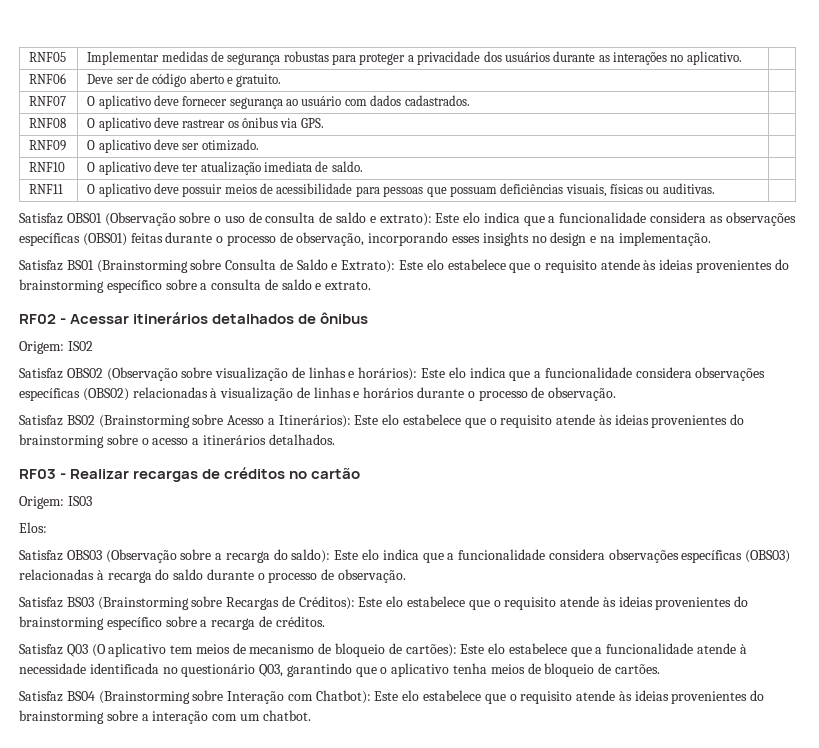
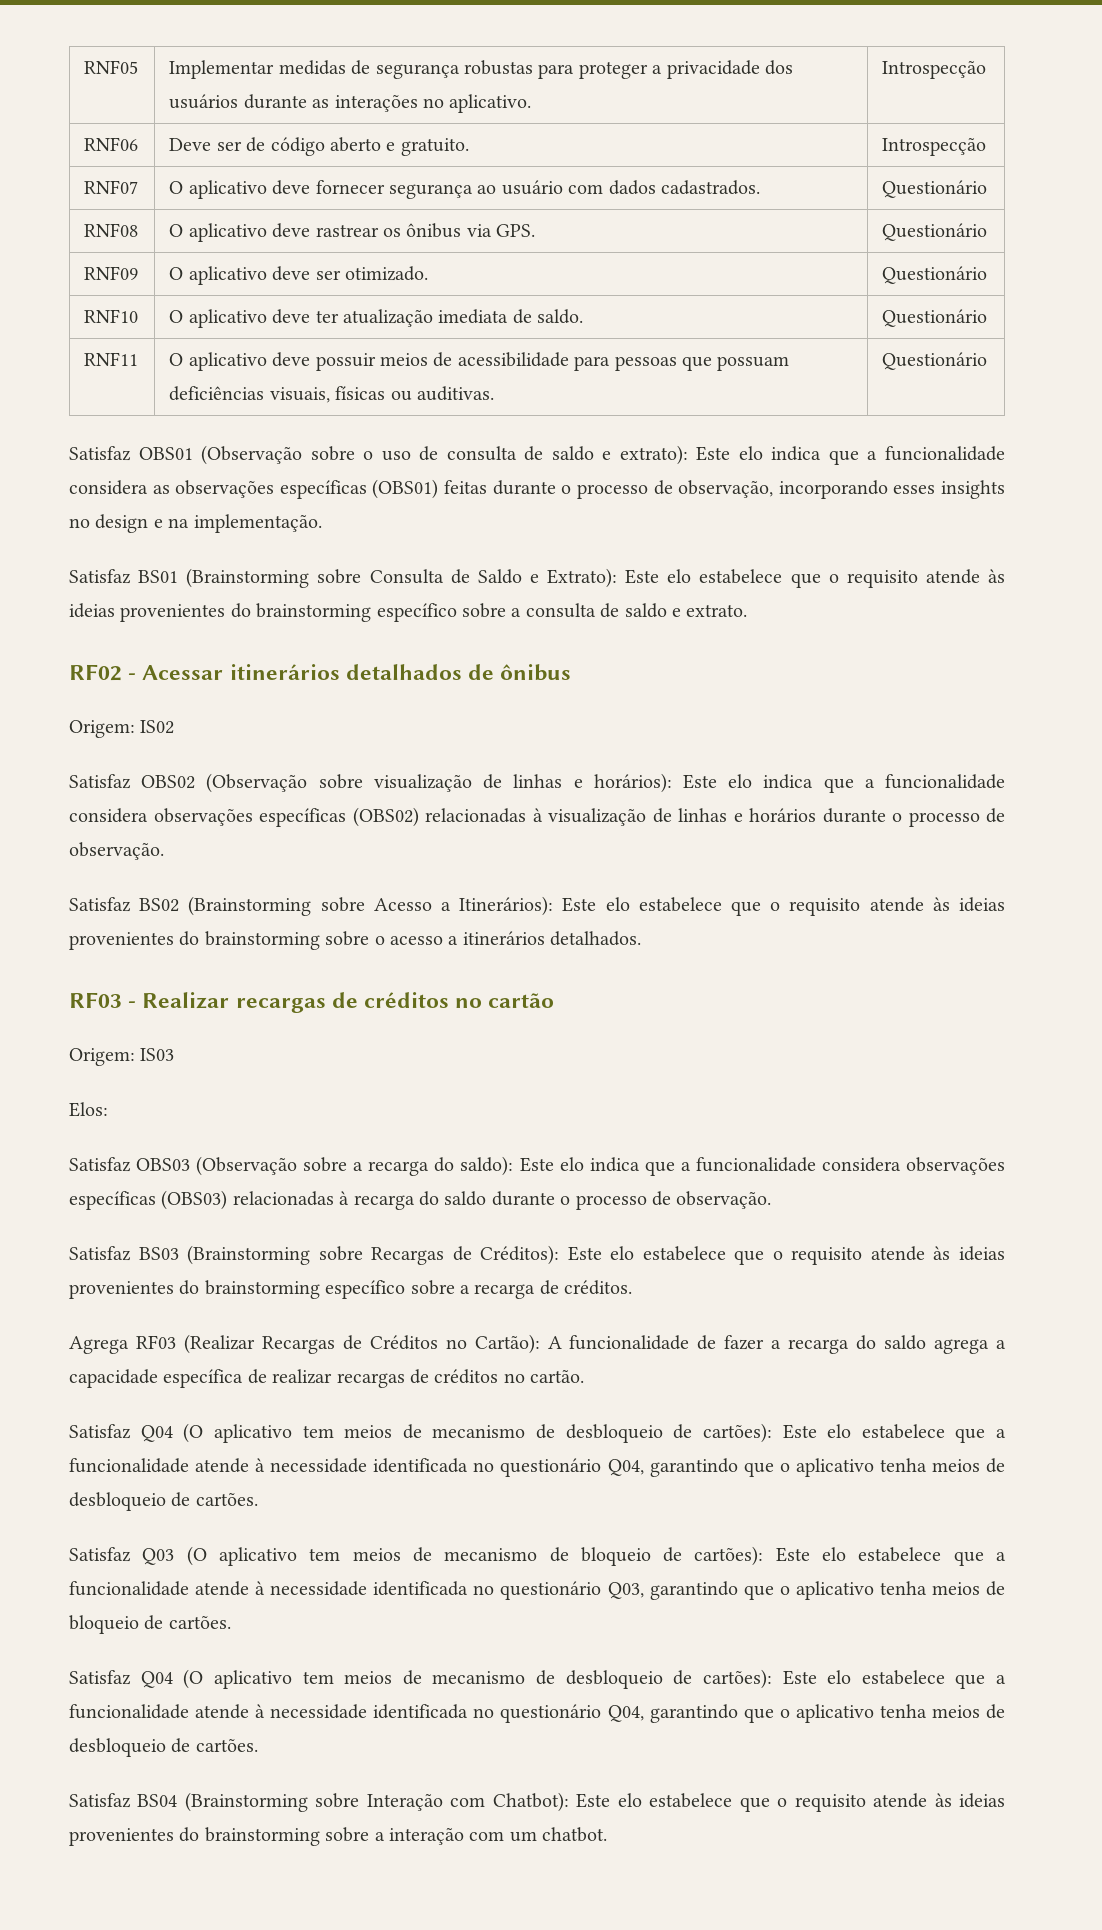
- RNF05 | Implementar medidas de segurança robustas para proteger a privacidade dos usuários durante as interações no aplicativo. |
+ RNF05 | Implementar medidas de segurança robustas para proteger a privacidade dos usuários durante as interações no aplicativo. | Introspecção
- RNF06 | Deve ser de código aberto e gratuito. |
+ RNF06 | Deve ser de código aberto e gratuito. | Introspecção
- RNF07 | O aplicativo deve fornecer segurança ao usuário com dados cadastrados. |
+ RNF07 | O aplicativo deve fornecer segurança ao usuário com dados cadastrados. | Questionário
- RNF08 | O aplicativo deve rastrear os ônibus via GPS. |
+ RNF08 | O aplicativo deve rastrear os ônibus via GPS. | Questionário
- RNF09 | O aplicativo deve ser otimizado. |
+ RNF09 | O aplicativo deve ser otimizado. | Questionário
- RNF10 | O aplicativo deve ter atualização imediata de saldo. |
+ RNF10 | O aplicativo deve ter atualização imediata de saldo. | Questionário
- RNF11 | O aplicativo deve possuir meios de acessibilidade para pessoas que possuam deficiências visuais, físicas ou auditivas. |
+ RNF11 | O aplicativo deve possuir meios de acessibilidade para pessoas que possuam deficiências visuais, físicas ou auditivas. | Questionário
+ Agrega RF03 (Realizar Recargas de Créditos no Cartão): A funcionalidade de fazer a recarga do saldo agrega a capacidade específica de realizar recargas de créditos no cartão.
+ Satisfaz Q04 (O aplicativo tem meios de mecanismo de desbloqueio de cartões): Este elo estabelece que a funcionalidade atende à necessidade identificada no questionário Q04, garantindo que o aplicativo tenha meios de desbloqueio de cartões.
  Satisfaz Q03 (O aplicativo tem meios de mecanismo de bloqueio de cartões): Este elo estabelece que a funcionalidade atende à necessidade identificada no questionário Q03, garantindo que o aplicativo tenha meios de bloqueio de cartões.
+ Satisfaz Q04 (O aplicativo tem meios de mecanismo de desbloqueio de cartões): Este elo estabelece que a funcionalidade atende à necessidade identificada no questionário Q04, garantindo que o aplicativo tenha meios de desbloqueio de cartões.

